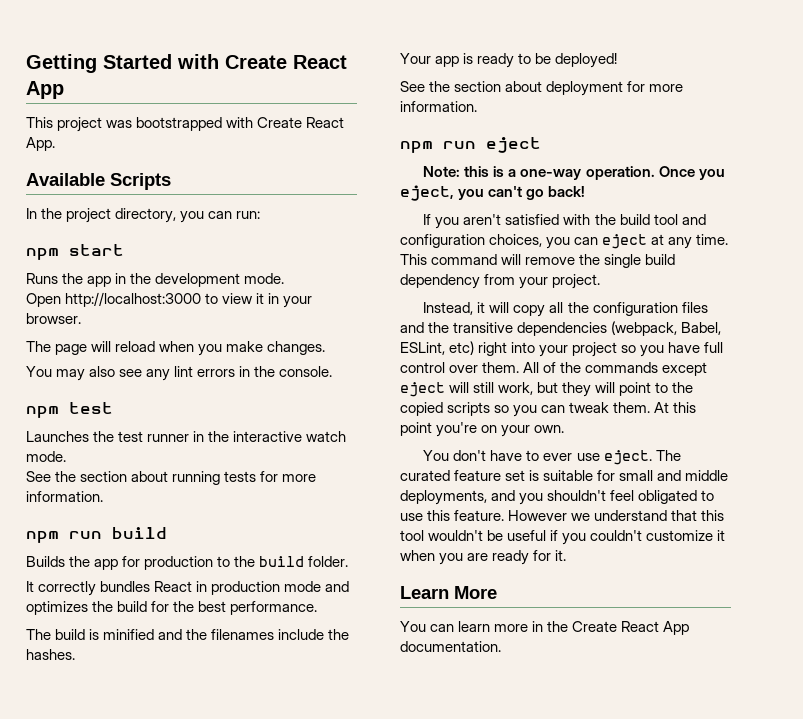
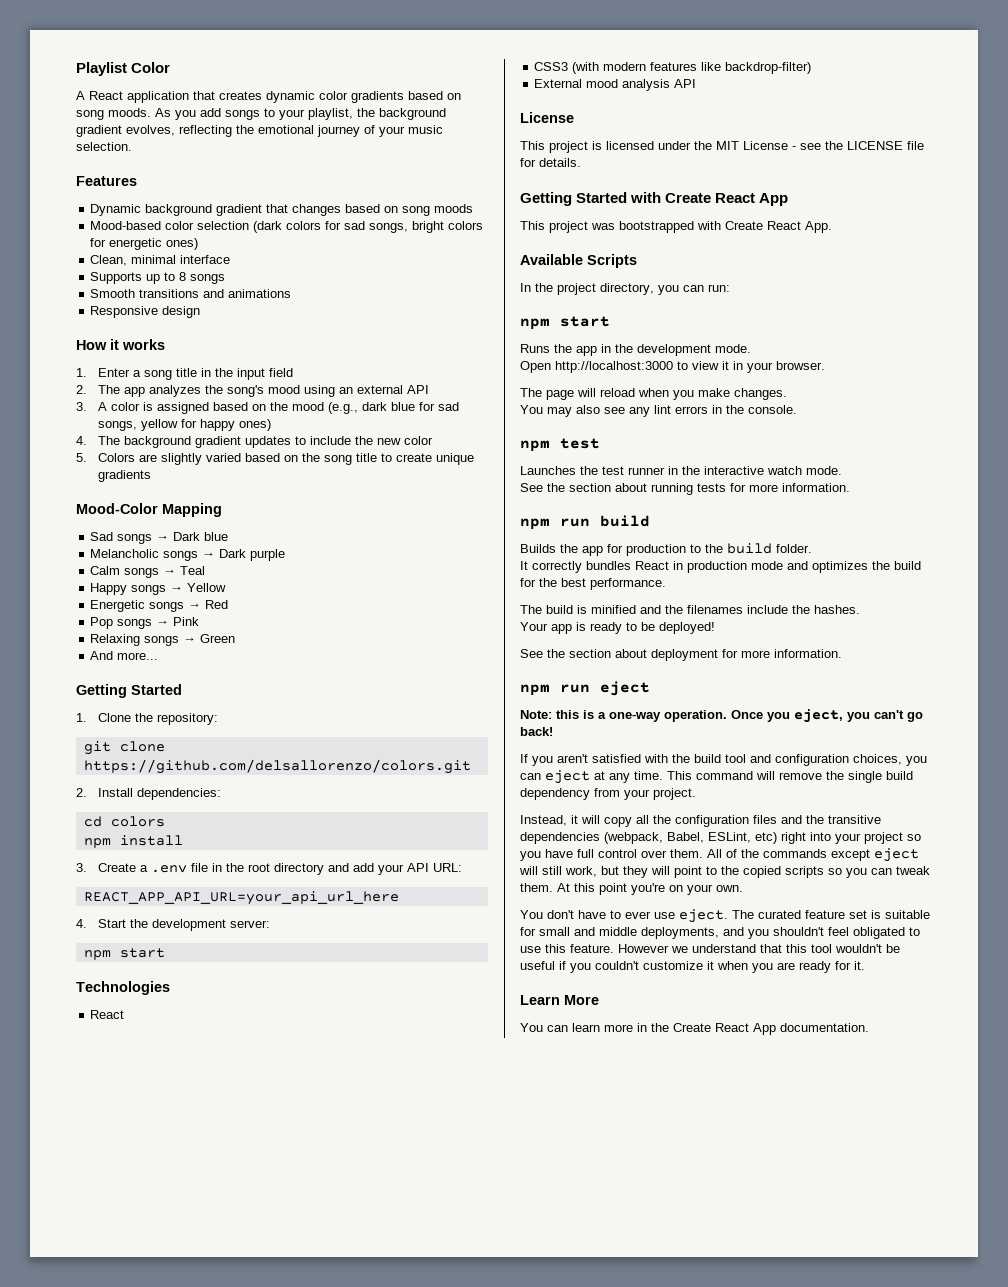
+ Playlist Color
+ A React application that creates dynamic color gradients based on song moods. As you add songs to your playlist, the background gradient evolves, reflecting the emotional journey of your music selection.
+ Features
+ Dynamic background gradient that changes based on song moods
+ Mood-based color selection (dark colors for sad songs, bright colors for energetic ones)
+ Clean, minimal interface
+ Supports up to 8 songs
+ Smooth transitions and animations
+ Responsive design
+ How it works
+ 1. Enter a song title in the input field
+ 2. The app analyzes the song's mood using an external API
+ 3. A color is assigned based on the mood (e.g., dark blue for sad songs, yellow for happy ones)
+ 4. The background gradient updates to include the new color
+ 5. Colors are slightly varied based on the song title to create unique gradients
+ Mood-Color Mapping
+ Sad songs → Dark blue
+ Melancholic songs → Dark purple
+ Calm songs → Teal
+ Happy songs → Yellow
+ Energetic songs → Red
+ Pop songs → Pink
+ Relaxing songs → Green
+ And more...
+ Getting Started
+ 1. Clone the repository:
+ git clone https://github.com/delsallorenzo/colors.git
+ 2. Install dependencies:
+ cd colors
+ npm install
+ 3. Create a .env file in the root directory and add your API URL:
+ REACT_APP_API_URL=your_api_url_here
+ 4. Start the development server:
+ npm start
+ Technologies
+ React
+ CSS3 (with modern features like backdrop-filter)
+ External mood analysis API
+ License
+ This project is licensed under the MIT License - see the LICENSE file for details.

